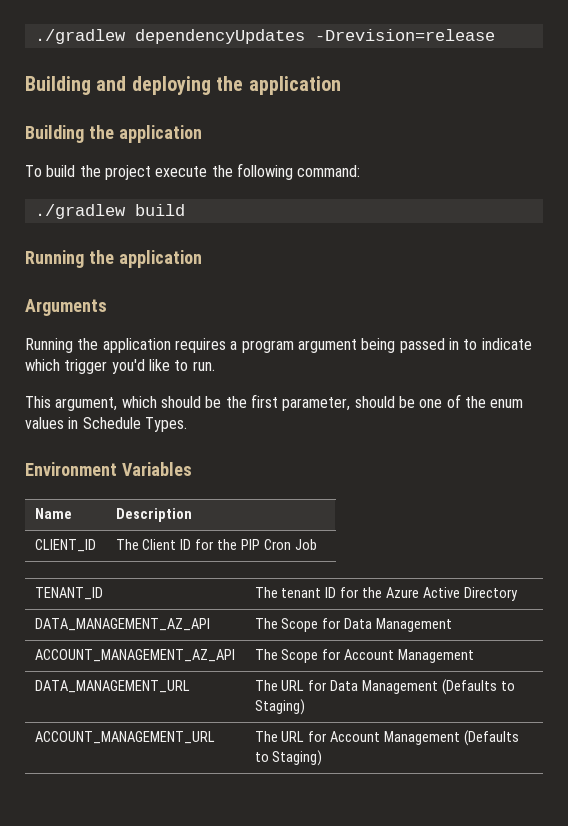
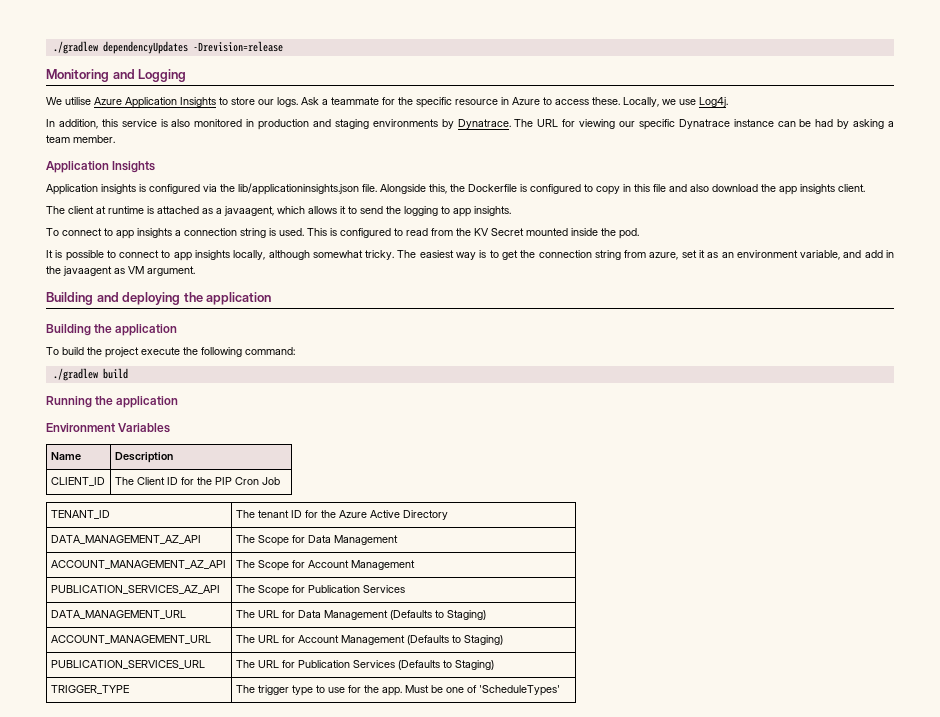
+ Monitoring and Logging
+ We utilise Azure Application Insights to store our logs. Ask a teammate for the specific resource in Azure to access these. Locally, we use Log4j.
+ In addition, this service is also monitored in production and staging environments by Dynatrace. The URL for viewing our specific Dynatrace instance can be had by asking a team member.
+ Application Insights
+ Application insights is configured via the lib/applicationinsights.json file. Alongside this, the Dockerfile is configured to copy in this file and also download the app insights client.
+ The client at runtime is attached as a javaagent, which allows it to send the logging to app insights.
+ To connect to app insights a connection string is used. This is configured to read from the KV Secret mounted inside the pod.
+ It is possible to connect to app insights locally, although somewhat tricky. The easiest way is to get the connection string from azure, set it as an environment variable, and add in the javaagent as VM argument.
- Arguments
- Running the application requires a program argument being passed in to indicate which trigger you'd like to run.
- This argument, which should be the first parameter, should be one of the enum values in Schedule Types.
+ PUBLICATION_SERVICES_AZ_API | The Scope for Publication Services
+ PUBLICATION_SERVICES_URL | The URL for Publication Services (Defaults to Staging)
+ TRIGGER_TYPE | The trigger type to use for the app. Must be one of 'ScheduleTypes'

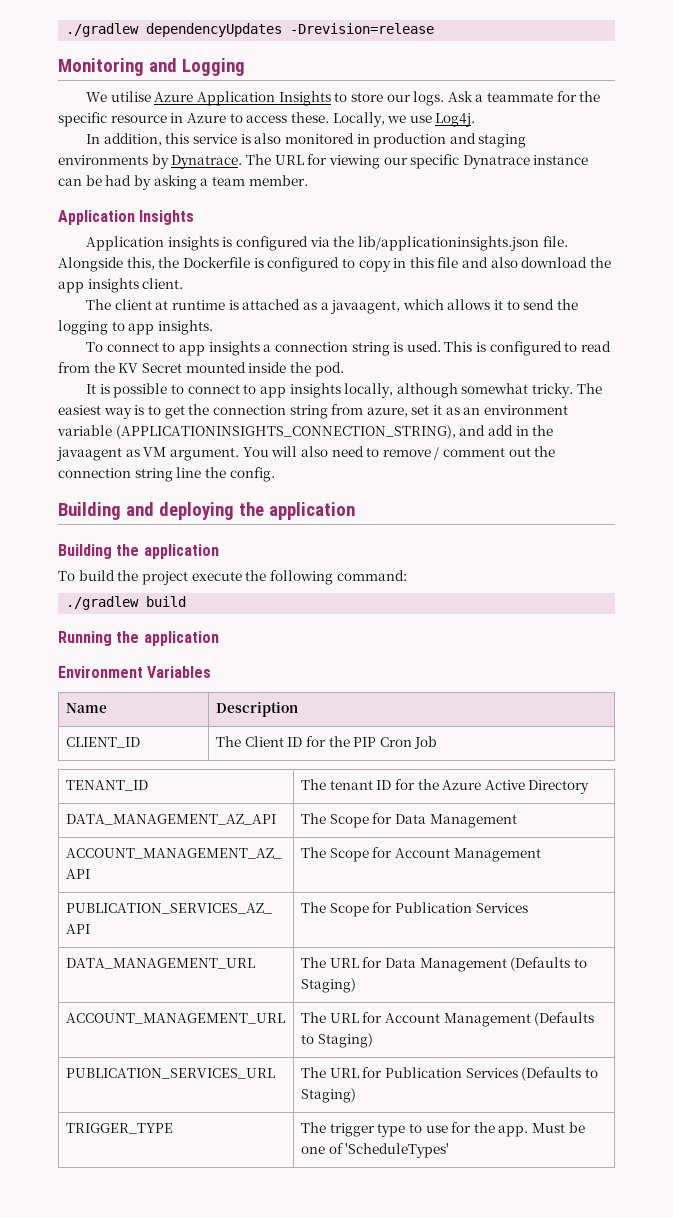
- The easiest way is to get the connection string from azure, set it as an environment variable, and add in the javaagent as VM argument.
+ The easiest way is to get the connection string from azure, set it as an environment variable (APPLICATIONINSIGHTS_CONNECTION_STRING), and add in the javaagent as VM argument. You will also need to remove / comment out the connection string line the config.

